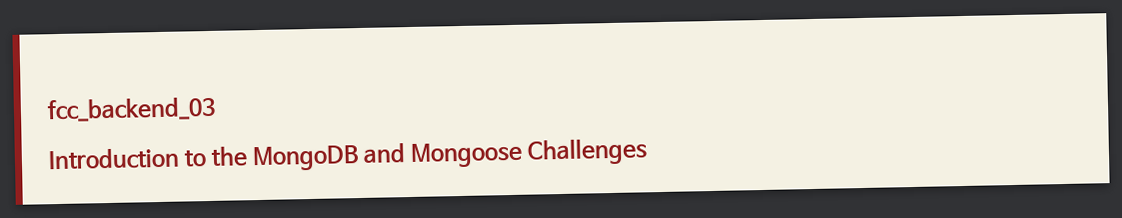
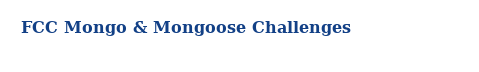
- fcc_backend_03
- Introduction to the MongoDB and Mongoose Challenges
+ FCC Mongo & Mongoose Challenges

